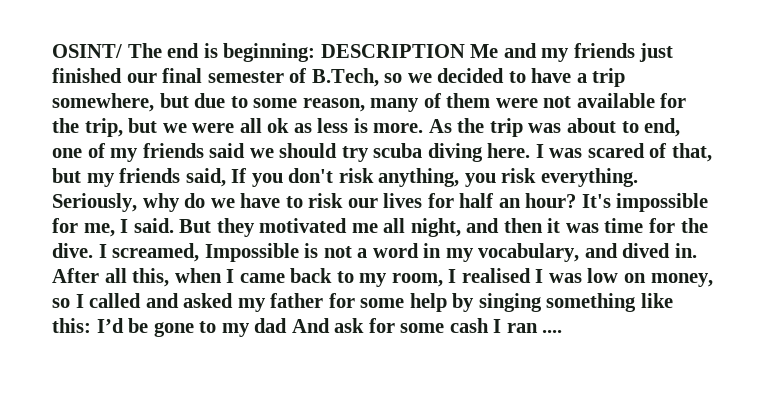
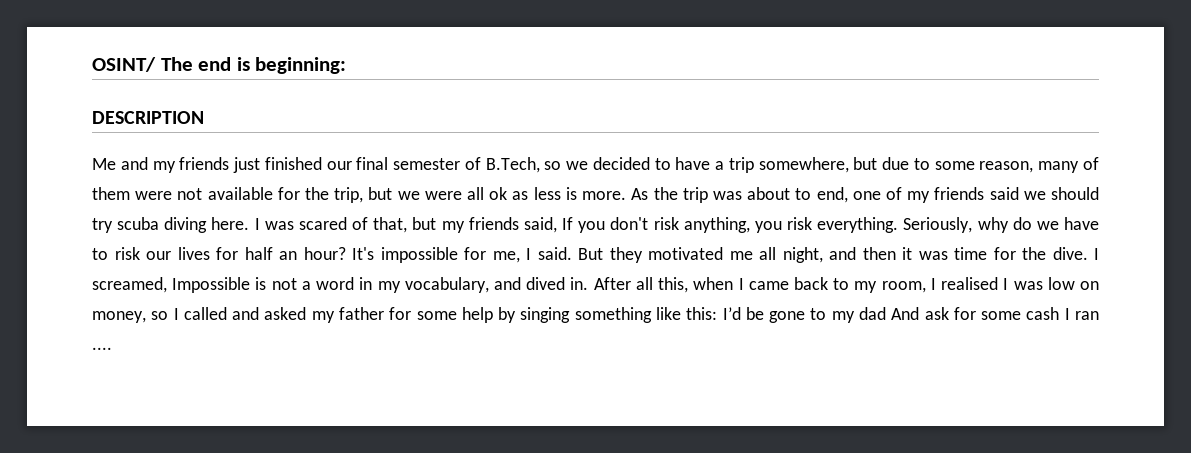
- OSINT/ The end is beginning: DESCRIPTION Me and my friends just finished our final semester of B.Tech, so we decided to have a trip somewhere, but due to some reason, many of them were not available for the trip, but we were all ok as less is more.
+ OSINT/ The end is beginning:
+ DESCRIPTION
+ Me and my friends just finished our final semester of B.Tech, so we decided to have a trip somewhere, but due to some reason, many of them were not available for the trip, but we were all ok as less is more.

